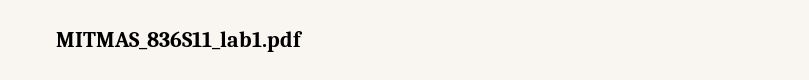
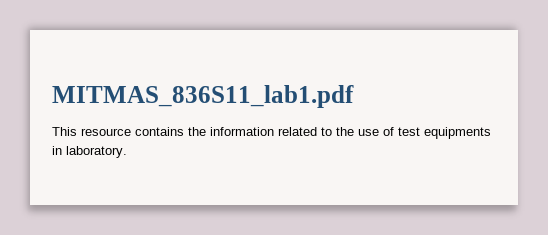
+ This resource contains the information related to the use of test equipments in laboratory.

